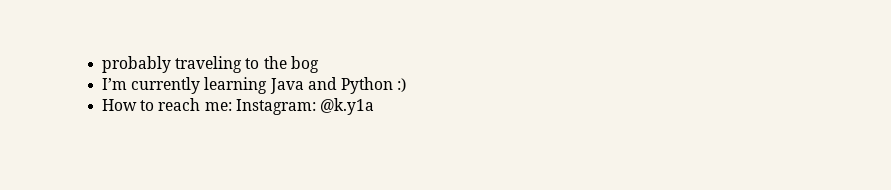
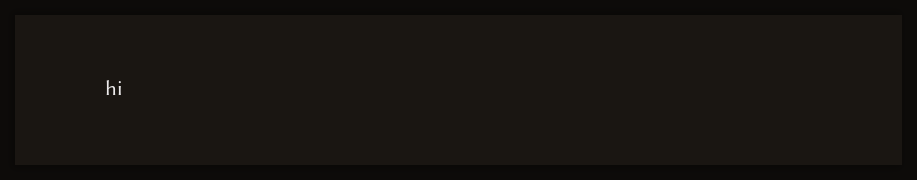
- probably traveling to the bog
- I’m currently learning Java and Python :)
- How to reach me: Instagram: @k.y1a
+ hi

